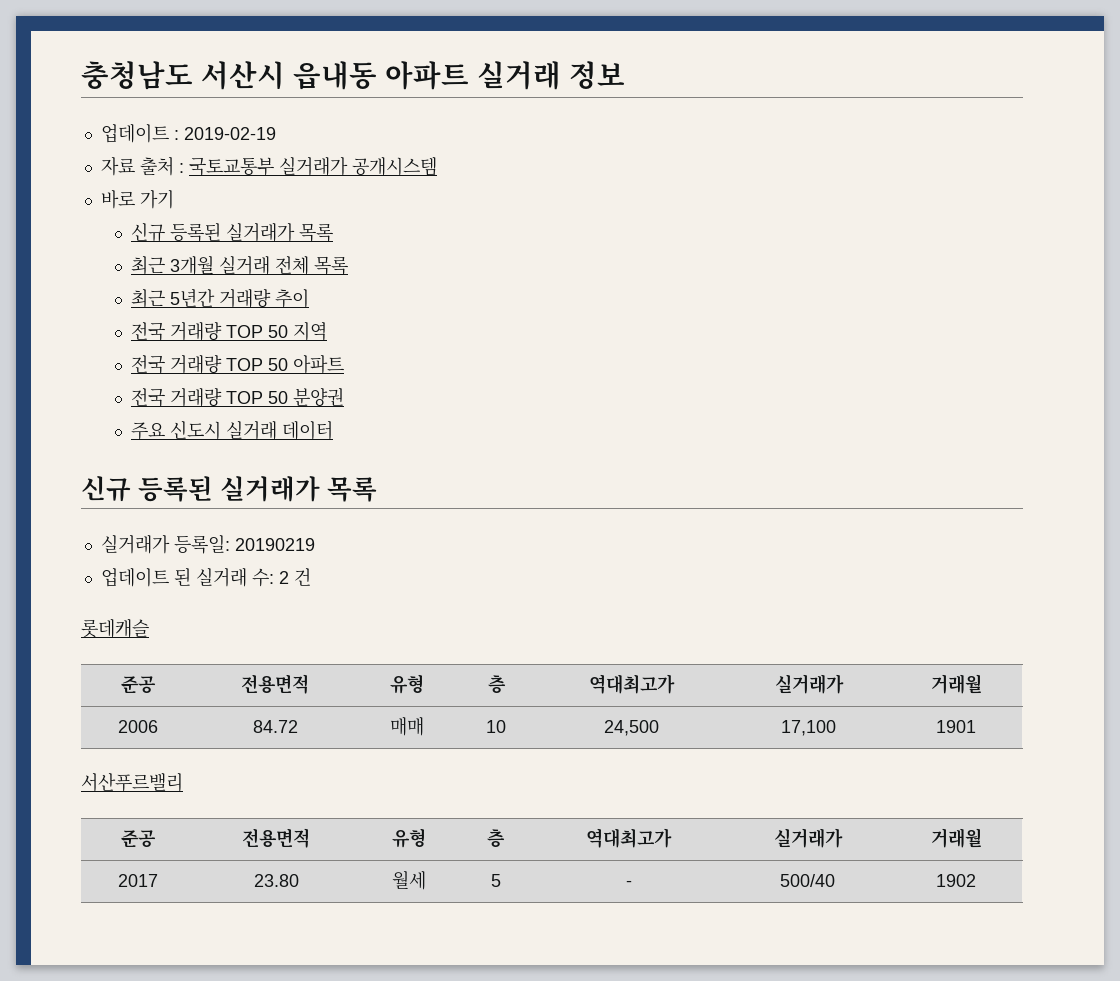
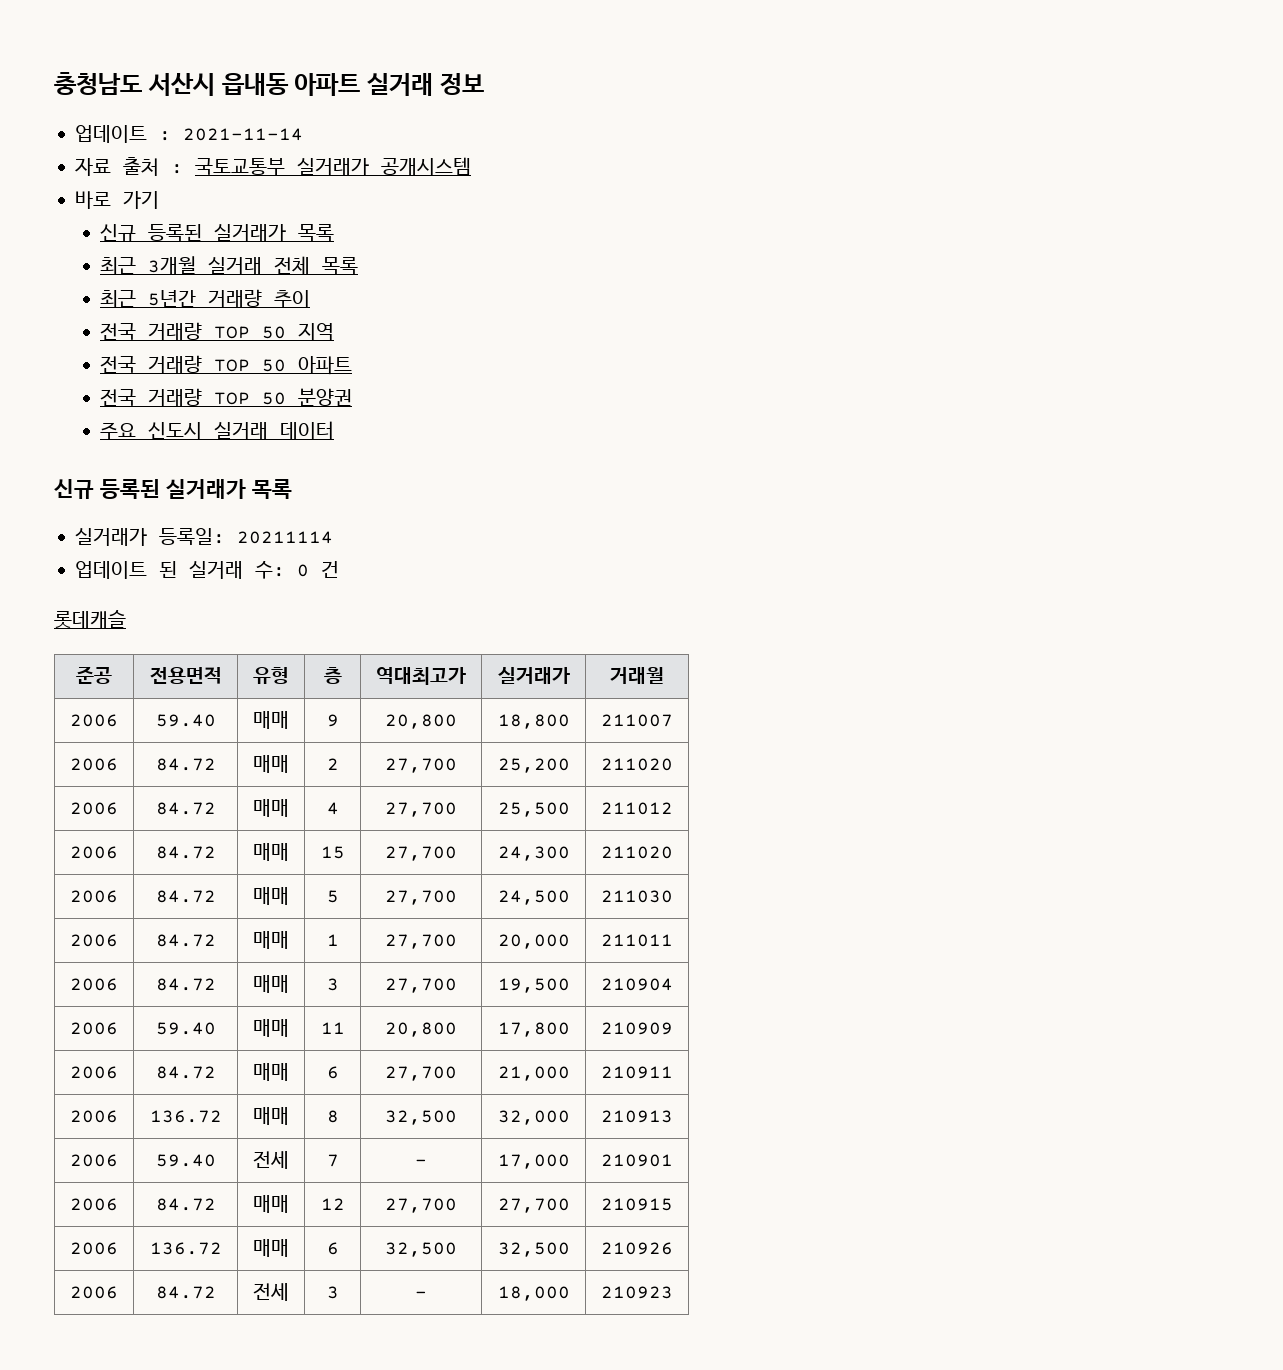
- 업데이트 : 2019-02-19
+ 업데이트 : 2021-11-14
- 실거래가 등록일: 20190219
+ 실거래가 등록일: 20211114
- 업데이트 된 실거래 수: 2 건
+ 업데이트 된 실거래 수: 0 건
- 2006 | 84.72 | 매매 | 10 | 24,500 | 17,100 | 1901
- 서산푸르밸리
- 준공 | 전용면적 | 유형 | 층 | 역대최고가 | 실거래가 | 거래월
- 2017 | 23.80 | 월세 | 5 | - | 500/40 | 1902
+ 2006 | 59.40 | 매매 | 9 | 20,800 | 18,800 | 211007
+ 2006 | 84.72 | 매매 | 2 | 27,700 | 25,200 | 211020
+ 2006 | 84.72 | 매매 | 4 | 27,700 | 25,500 | 211012
+ 2006 | 84.72 | 매매 | 15 | 27,700 | 24,300 | 211020
+ 2006 | 84.72 | 매매 | 5 | 27,700 | 24,500 | 211030
+ 2006 | 84.72 | 매매 | 1 | 27,700 | 20,000 | 211011
+ 2006 | 84.72 | 매매 | 3 | 27,700 | 19,500 | 210904
+ 2006 | 59.40 | 매매 | 11 | 20,800 | 17,800 | 210909
+ 2006 | 84.72 | 매매 | 6 | 27,700 | 21,000 | 210911
+ 2006 | 136.72 | 매매 | 8 | 32,500 | 32,000 | 210913
+ 2006 | 59.40 | 전세 | 7 | - | 17,000 | 210901
+ 2006 | 84.72 | 매매 | 12 | 27,700 | 27,700 | 210915
+ 2006 | 136.72 | 매매 | 6 | 32,500 | 32,500 | 210926
+ 2006 | 84.72 | 전세 | 3 | - | 18,000 | 210923

